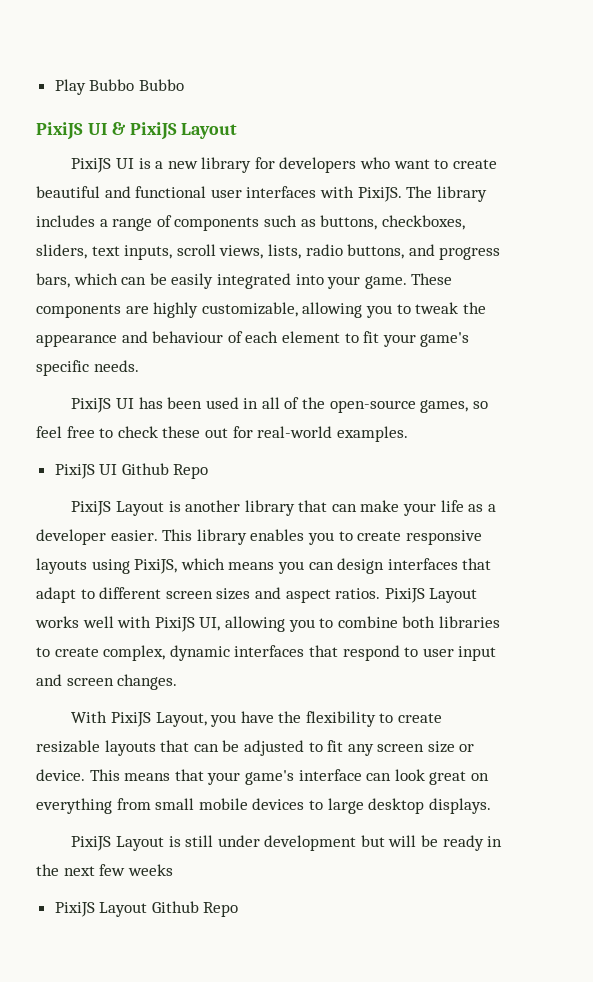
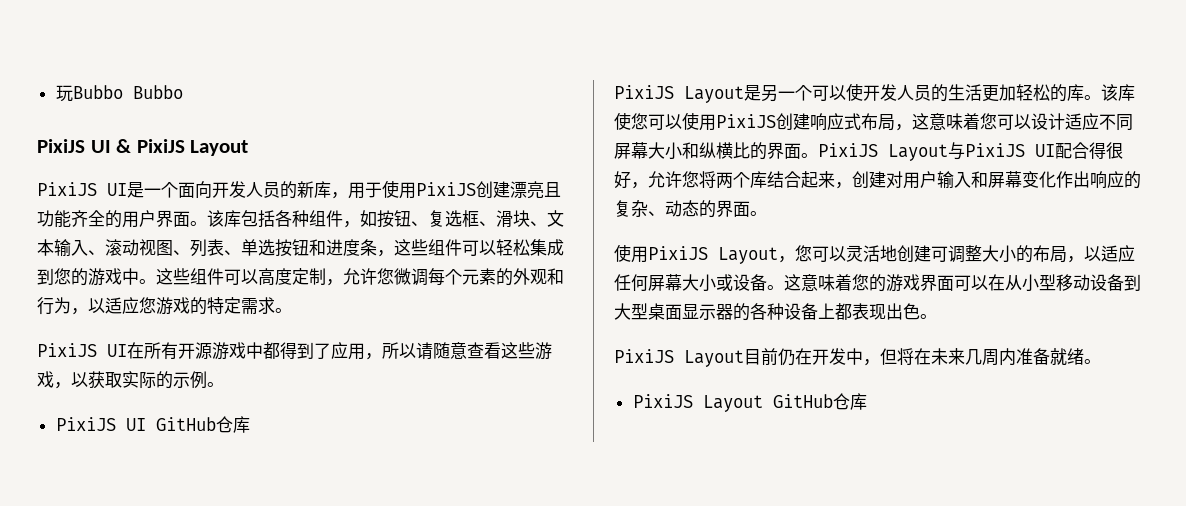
- Play Bubbo Bubbo
+ 玩Bubbo Bubbo
- PixiJS UI is a new library for developers who want to create beautiful and functional user interfaces with PixiJS. The library includes a range of components such as buttons, checkboxes, sliders, text inputs, scroll views, lists, radio buttons, and progress bars, which can be easily integrated into your game. These components are highly customizable, allowing you to tweak the appearance and behaviour of each element to fit your game's specific needs.
- PixiJS UI has been used in all of the open-source games, so feel free to check these out for real-world examples.
- PixiJS UI Github Repo
- PixiJS Layout is another library that can make your life as a developer easier. This library enables you to create responsive layouts using PixiJS, which means you can design interfaces that adapt to different screen sizes and aspect ratios. PixiJS Layout works well with PixiJS UI, allowing you to combine both libraries to create complex, dynamic interfaces that respond to user input and screen changes.
- With PixiJS Layout, you have the flexibility to create resizable layouts that can be adjusted to fit any screen size or device. This means that your game's interface can look great on everything from small mobile devices to large desktop displays.
- PixiJS Layout is still under development but will be ready in the next few weeks
- PixiJS Layout Github Repo
+ PixiJS UI是一个面向开发人员的新库，用于使用PixiJS创建漂亮且功能齐全的用户界面。该库包括各种组件，如按钮、复选框、滑块、文本输入、滚动视图、列表、单选按钮和进度条，这些组件可以轻松集成到您的游戏中。这些组件可以高度定制，允许您微调每个元素的外观和行为，以适应您游戏的特定需求。
+ PixiJS UI在所有开源游戏中都得到了应用，所以请随意查看这些游戏，以获取实际的示例。
+ PixiJS UI GitHub仓库
+ PixiJS Layout是另一个可以使开发人员的生活更加轻松的库。该库使您可以使用PixiJS创建响应式布局，这意味着您可以设计适应不同屏幕大小和纵横比的界面。PixiJS Layout与PixiJS UI配合得很好，允许您将两个库结合起来，创建对用户输入和屏幕变化作出响应的复杂、动态的界面。
+ 使用PixiJS Layout，您可以灵活地创建可调整大小的布局，以适应任何屏幕大小或设备。这意味着您的游戏界面可以在从小型移动设备到大型桌面显示器的各种设备上都表现出色。
+ PixiJS Layout目前仍在开发中，但将在未来几周内准备就绪。
+ PixiJS Layout GitHub仓库

